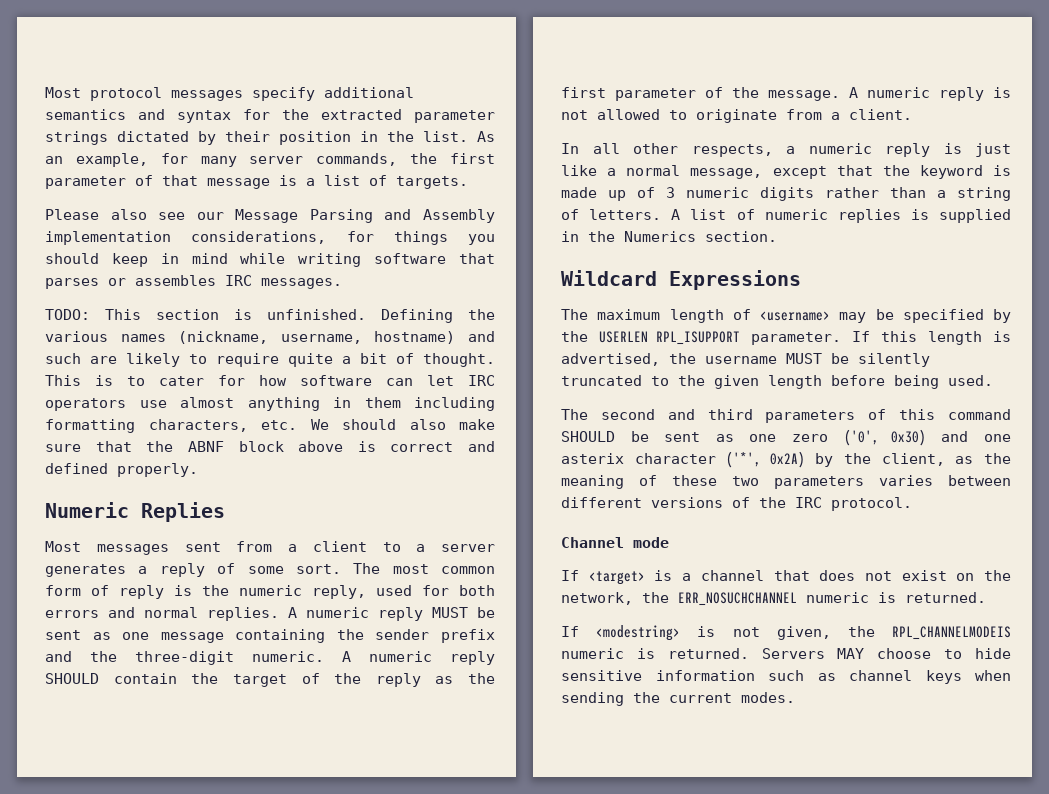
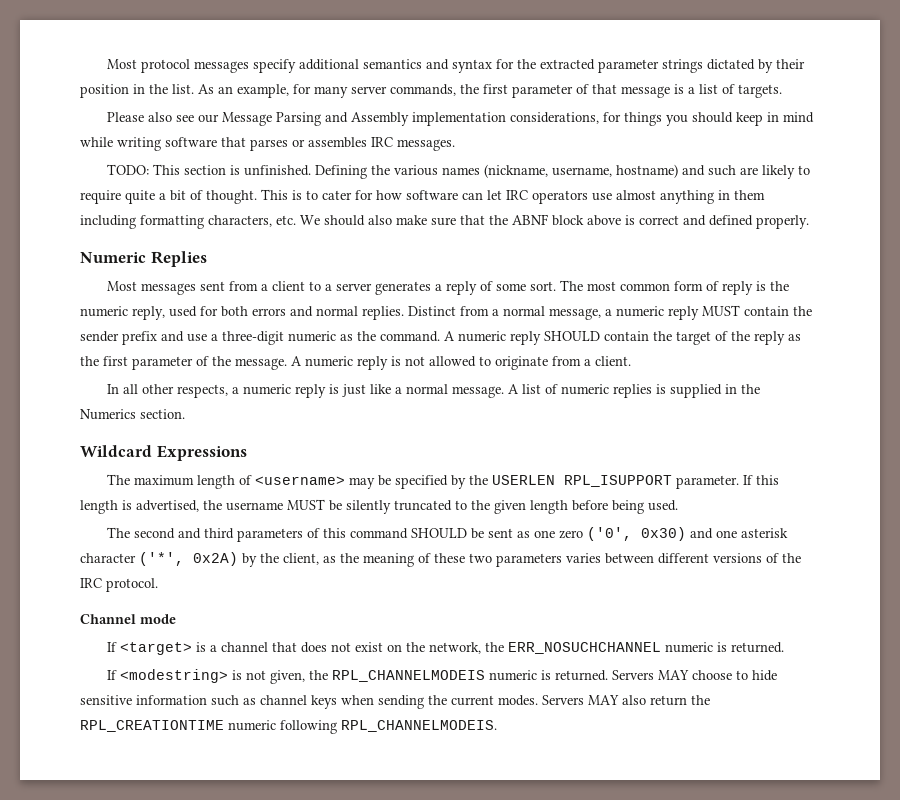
- A numeric reply MUST be sent as one message containing the sender prefix and the three-digit numeric.
+ Distinct from a normal message, a numeric reply MUST contain the sender prefix and use a three-digit numeric as the command.
- In all other respects, a numeric reply is just like a normal message, except that the keyword is made up of 3 numeric digits rather than a string of letters.
+ In all other respects, a numeric reply is just like a normal message.
- The second and third parameters of this command SHOULD be sent as one zero ('0', 0x30) and one asterix character ('*', 0x2A) by the client, as the meaning of these two parameters varies between different versions of the IRC protocol.
+ The second and third parameters of this command SHOULD be sent as one zero ('0', 0x30) and one asterisk character ('*', 0x2A) by the client, as the meaning of these two parameters varies between different versions of the IRC protocol.
+ Servers MAY also return the RPL_CREATIONTIME numeric following RPL_CHANNELMODEIS.

